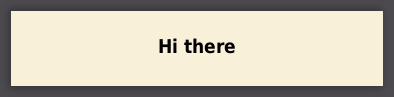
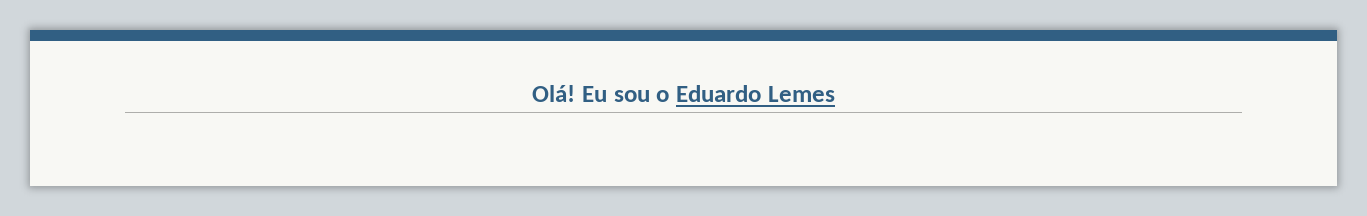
- Hi there
+ Olá! Eu sou o Eduardo Lemes

